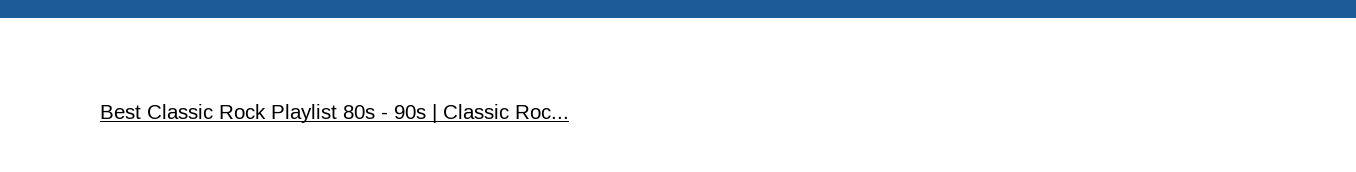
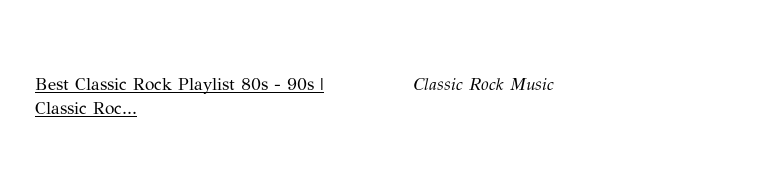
+ Classic Rock Music

